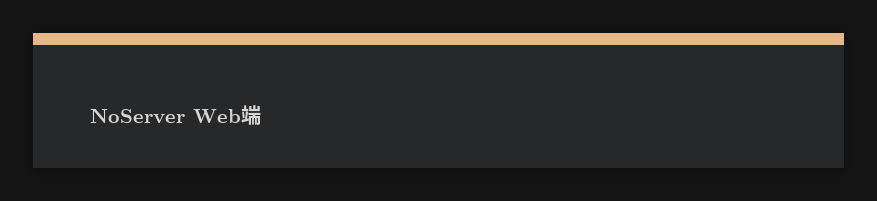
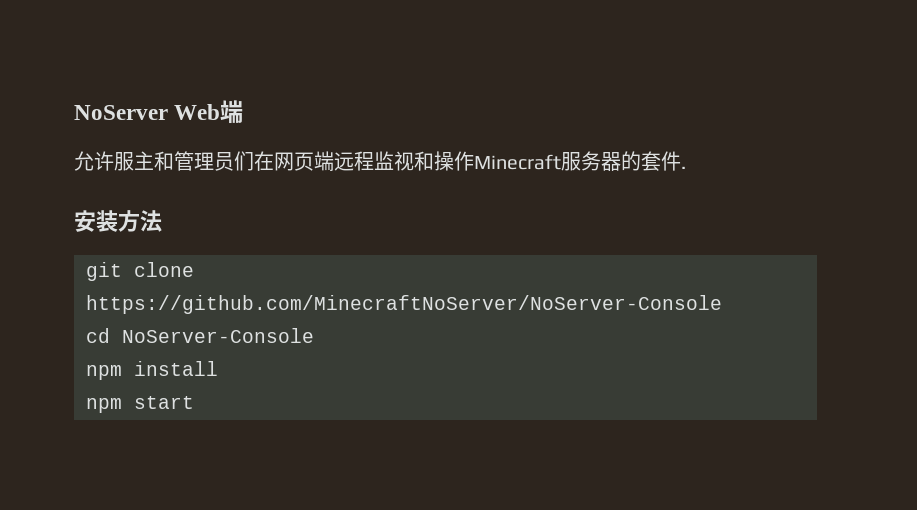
+ 允许服主和管理员们在网页端远程监视和操作Minecraft服务器的套件.
+ 安装方法
+ git clone https://github.com/MinecraftNoServer/NoServer-Console
+ cd NoServer-Console
+ npm install
+ npm start

